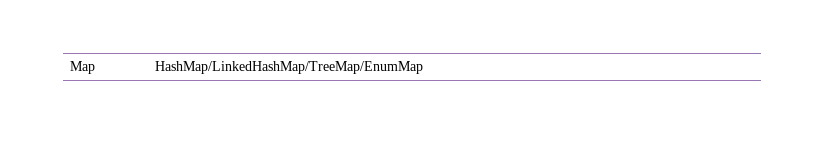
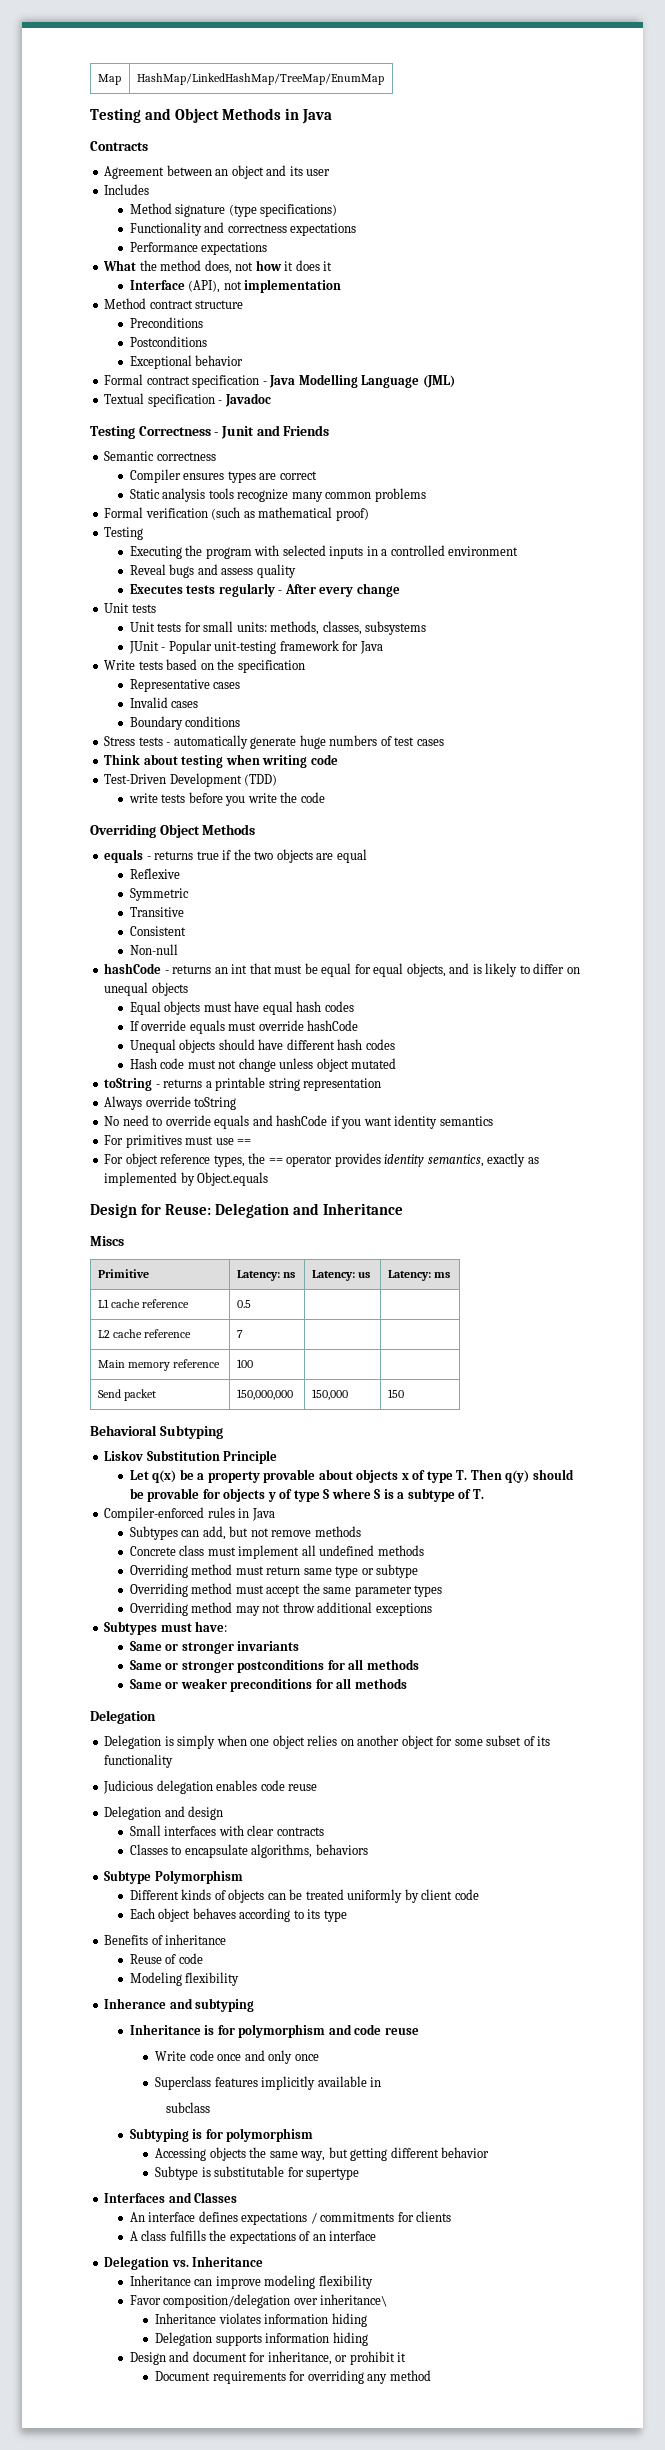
+ Testing and Object Methods in Java
+ Contracts
+ Agreement between an object and its user
+ Includes
+ Method signature (type specifications)
+ Functionality and correctness expectations
+ Performance expectations
+ What the method does, not how it does it
+ Interface (API), not implementation
+ Method contract structure
+ Preconditions
+ Postconditions
+ Exceptional behavior
+ Formal contract specification - Java Modelling Language (JML)
+ Textual specification - Javadoc
+ Testing Correctness - Junit and Friends
+ Semantic correctness
+ Compiler ensures types are correct
+ Static analysis tools recognize many common problems
+ Formal verification (such as mathematical proof)
+ Testing
+ Executing the program with selected inputs in a controlled environment
+ Reveal bugs and assess quality
+ Executes tests regularly - After every change
+ Unit tests
+ Unit tests for small units: methods, classes, subsystems
+ JUnit - Popular unit-testing framework for Java
+ Write tests based on the specification
+ Representative cases
+ Invalid cases
+ Boundary conditions
+ Stress tests - automatically generate huge numbers of test cases
+ Think about testing when writing code
+ Test-Driven Development (TDD)
+ write tests before you write the code
+ Overriding Object Methods
+ equals - returns true if the two objects are equal
+ Reflexive
+ Symmetric
+ Transitive
+ Consistent
+ Non-null
+ hashCode - returns an int that must be equal for equal objects, and is likely to differ on unequal objects
+ Equal objects must have equal hash codes
+ If override equals must override hashCode
+ Unequal objects should have different hash codes
+ Hash code must not change unless object mutated
+ toString - returns a printable string representation
+ Always override toString
+ No need to override equals and hashCode if you want identity semantics
+ For primitives must use ==
+ For object reference types, the == operator provides identity semantics, exactly as implemented by Object.equals
+ Design for Reuse: Delegation and Inheritance
+ Miscs
+ Primitive | Latency: ns | Latency: us | Latency: ms
+ L1 cache reference | 0.5 | |
+ L2 cache reference | 7 | |
+ Main memory reference | 100 | |
+ Send packet | 150,000,000 | 150,000 | 150
+ Behavioral Subtyping
+ Liskov Substitution Principle
+ Let q(x) be a property provable about objects x of type T. Then q(y) should be provable for objects y of type S where S is a subtype of T.
+ Compiler-enforced rules in Java
+ Subtypes can add, but not remove methods
+ Concrete class must implement all undefined methods
+ Overriding method must return same type or subtype
+ Overriding method must accept the same parameter types
+ Overriding method may not throw additional exceptions
+ Subtypes must have:
+ Same or stronger invariants
+ Same or stronger postconditions for all methods
+ Same or weaker preconditions for all methods
+ Delegation
+ Delegation is simply when one object relies on another object for some subset of its functionality
+ Judicious delegation enables code reuse
+ Delegation and design
+ Small interfaces with clear contracts
+ Classes to encapsulate algorithms, behaviors
+ Subtype Polymorphism
+ Different kinds of objects can be treated uniformly by client code
+ Each object behaves according to its type
+ Benefits of inheritance
+ Reuse of code
+ Modeling flexibility
+ Inherance and subtyping
+ Inheritance is for polymorphism and code reuse
+ Write code once and only once
+ Superclass features implicitly available in
+ subclass
+ Subtyping is for polymorphism
+ Accessing objects the same way, but getting different behavior
+ Subtype is substitutable for supertype
+ Interfaces and Classes
+ An interface defines expectations / commitments for clients
+ A class fulfills the expectations of an interface
+ Delegation vs. Inheritance
+ Inheritance can improve modeling flexibility
+ Favor composition/delegation over inheritance\
+ Inheritance violates information hiding
+ Delegation supports information hiding
+ Design and document for inheritance, or prohibit it
+ Document requirements for overriding any method

